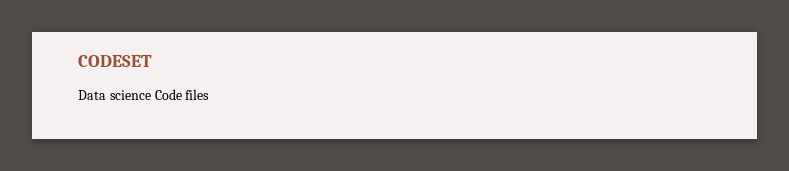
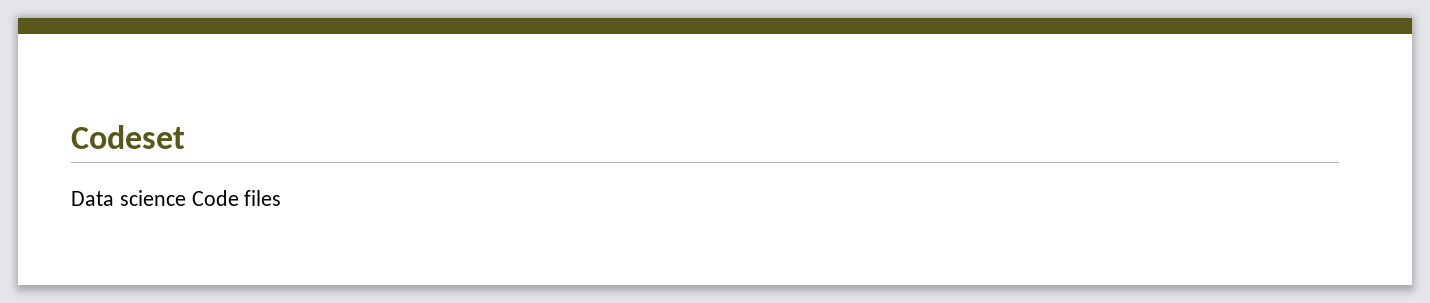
- CODESET
+ Codeset

